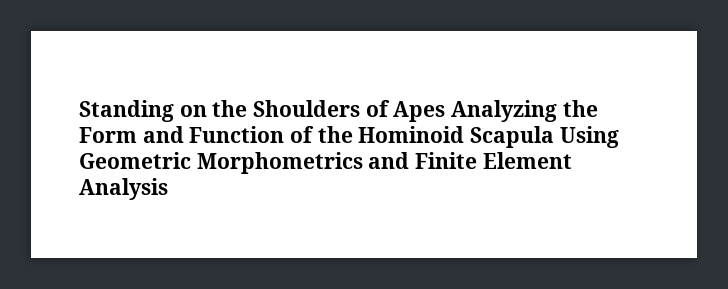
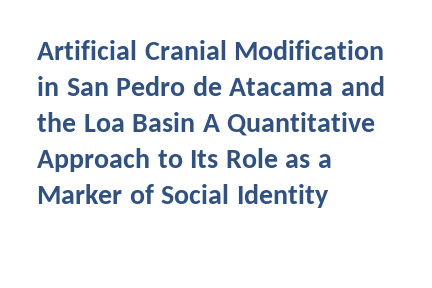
- Standing on the Shoulders of Apes Analyzing the Form and Function of the Hominoid Scapula Using Geometric Morphometrics and Finite Element Analysis
+ Artificial Cranial Modification in San Pedro de Atacama and the Loa Basin A Quantitative Approach to Its Role as a Marker of Social Identity

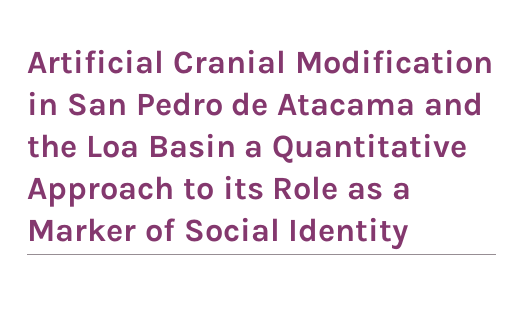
- Artificial Cranial Modification in San Pedro de Atacama and the Loa Basin A Quantitative Approach to Its Role as a Marker of Social Identity
+ Artificial Cranial Modification in San Pedro de Atacama and the Loa Basin a Quantitative Approach to its Role as a Marker of Social Identity

